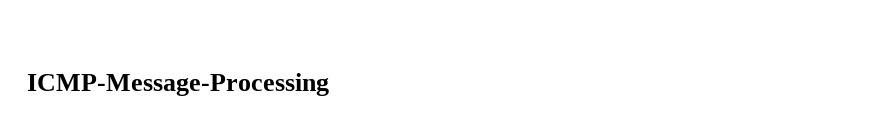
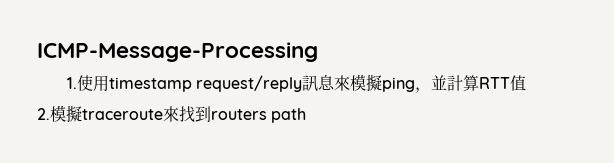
+ 1.使用timestamp request/reply訊息來模擬ping，並計算RTT值
+ 2.模擬traceroute來找到routers path

